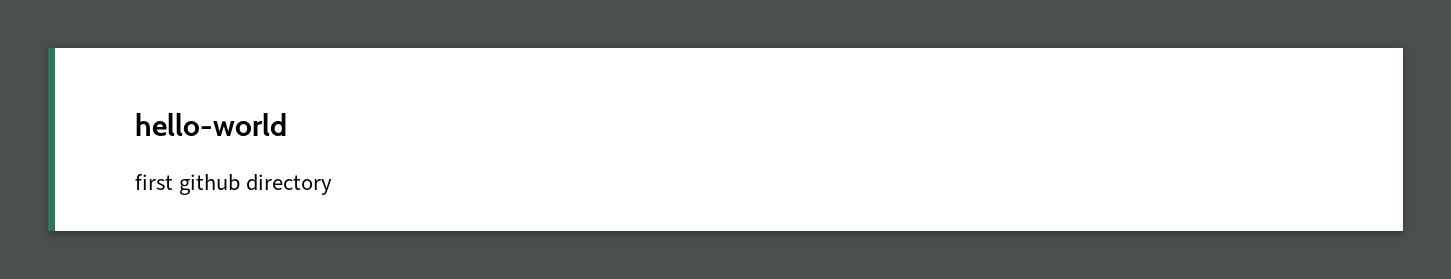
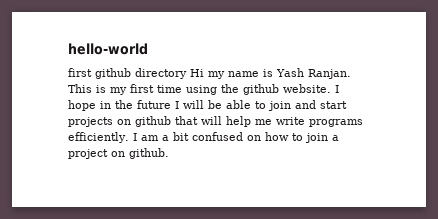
- first github directory
+ first github directory Hi my name is Yash Ranjan. This is my first time using the github website. I hope in the future I will be able to join and start projects on github that will help me write programs efficiently. I am a bit confused on how to join a project on github.

